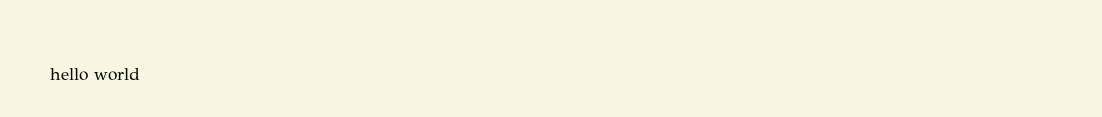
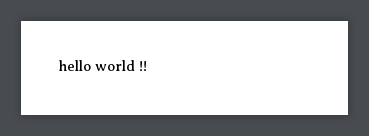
- hello world
+ hello world !!

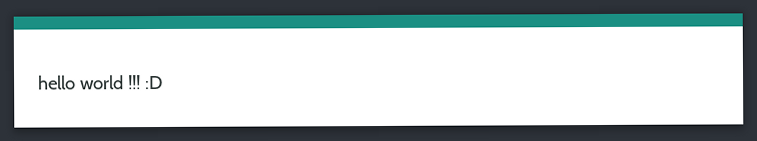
- hello world !!
+ hello world !!! :D

